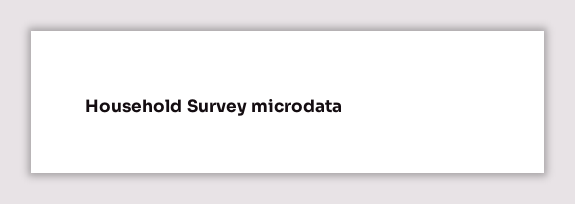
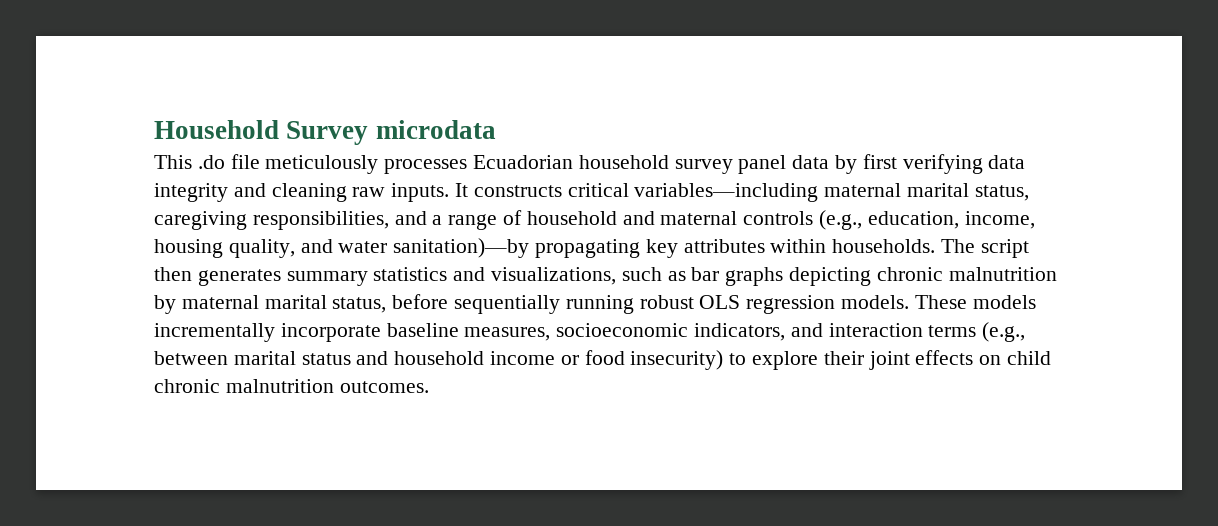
+ This .do file meticulously processes Ecuadorian household survey panel data by first verifying data integrity and cleaning raw inputs. It constructs critical variables—including maternal marital status, caregiving responsibilities, and a range of household and maternal controls (e.g., education, income, housing quality, and water sanitation)—by propagating key attributes within households. The script then generates summary statistics and visualizations, such as bar graphs depicting chronic malnutrition by maternal marital status, before sequentially running robust OLS regression models. These models incrementally incorporate baseline measures, socioeconomic indicators, and interaction terms (e.g., between marital status and household income or food insecurity) to explore their joint effects on child chronic malnutrition outcomes.

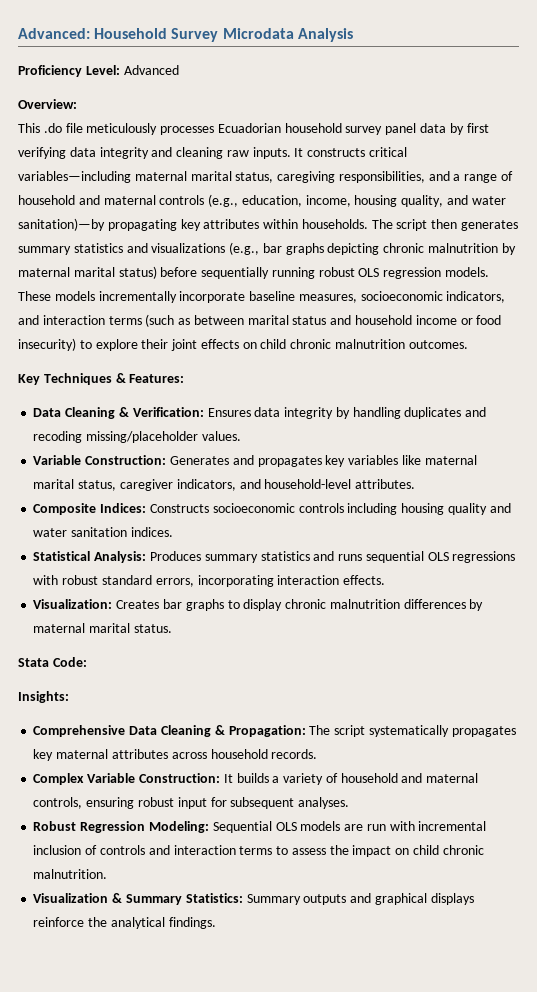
- Household Survey microdata
+ Advanced: Household Survey Microdata Analysis
+ Proficiency Level: Advanced
+ Overview:
- The script then generates summary statistics and visualizations, such as bar graphs depicting chronic malnutrition by maternal marital status, before sequentially running robust OLS regression models.
+ The script then generates summary statistics and visualizations (e.g., bar graphs depicting chronic malnutrition by maternal marital status) before sequentially running robust OLS regression models.
- These models incrementally incorporate baseline measures, socioeconomic indicators, and interaction terms (e.g., between marital status and household income or food insecurity) to explore their joint effects on child chronic malnutrition outcomes.
+ These models incrementally incorporate baseline measures, socioeconomic indicators, and interaction terms (such as between marital status and household income or food insecurity) to explore their joint effects on child chronic malnutrition outcomes.
+ Key Techniques & Features:
+ Data Cleaning & Verification: Ensures data integrity by handling duplicates and recoding missing/placeholder values.
+ Variable Construction: Generates and propagates key variables like maternal marital status, caregiver indicators, and household-level attributes.
+ Composite Indices: Constructs socioeconomic controls including housing quality and water sanitation indices.
+ Statistical Analysis: Produces summary statistics and runs sequential OLS regressions with robust standard errors, incorporating interaction effects.
+ Visualization: Creates bar graphs to display chronic malnutrition differences by maternal marital status.
+ Stata Code:
+ Insights:
+ Comprehensive Data Cleaning & Propagation: The script systematically propagates key maternal attributes across household records.
+ Complex Variable Construction: It builds a variety of household and maternal controls, ensuring robust input for subsequent analyses.
+ Robust Regression Modeling: Sequential OLS models are run with incremental inclusion of controls and interaction terms to assess the impact on child chronic malnutrition.
+ Visualization & Summary Statistics: Summary outputs and graphical displays reinforce the analytical findings.

